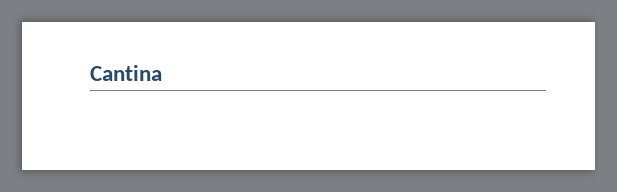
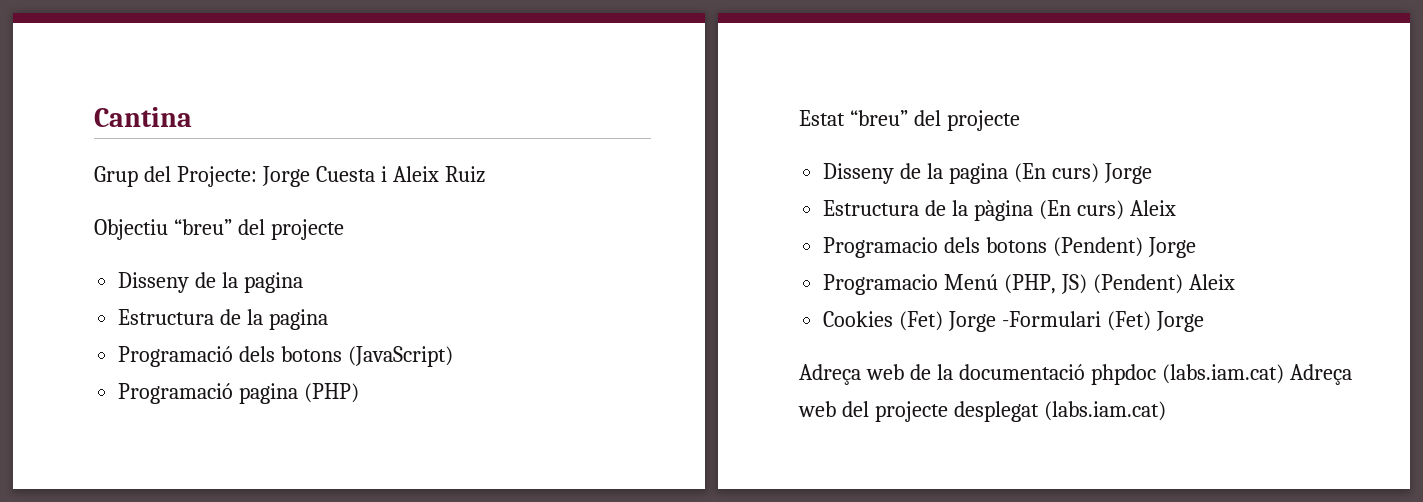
+ Grup del Projecte: Jorge Cuesta i Aleix Ruiz
+ Objectiu “breu” del projecte
+ Disseny de la pagina
+ Estructura de la pagina
+ Programació dels botons (JavaScript)
+ Programació pagina (PHP)
+ Estat “breu” del projecte
+ Disseny de la pagina (En curs) Jorge
+ Estructura de la pàgina (En curs) Aleix
+ Programacio dels botons (Pendent) Jorge
+ Programacio Menú (PHP, JS) (Pendent) Aleix
+ Cookies (Fet) Jorge -Formulari (Fet) Jorge
+ Adreça web de la documentació phpdoc (labs.iam.cat) Adreça web del projecte desplegat (labs.iam.cat)

